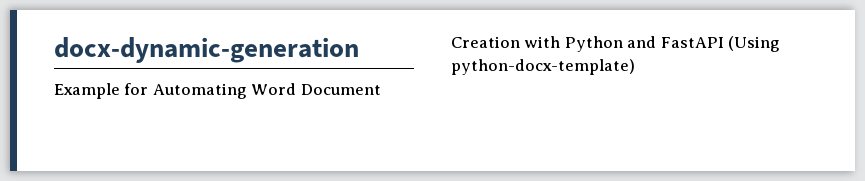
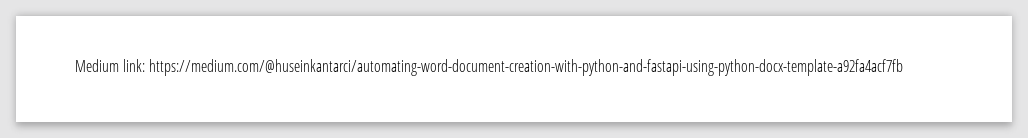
- docx-dynamic-generation
- Example for Automating Word Document Creation with Python and FastAPI (Using python-docx-template)
+ Medium link: https://medium.com/@huseinkantarci/automating-word-document-creation-with-python-and-fastapi-using-python-docx-template-a92fa4acf7fb

